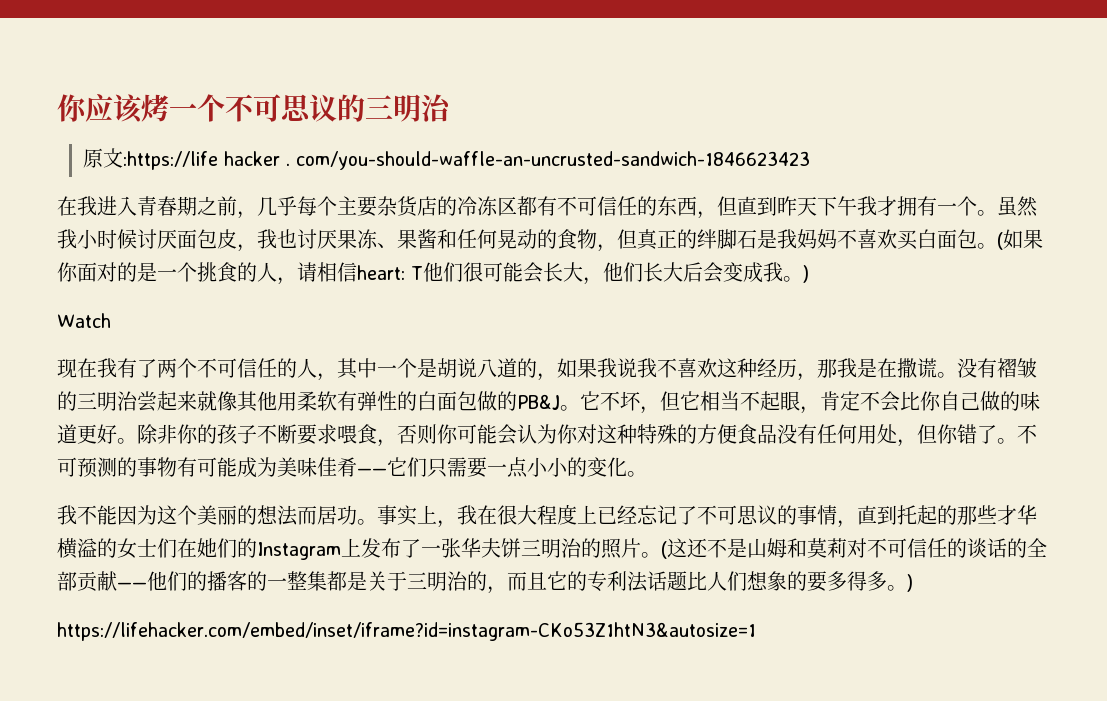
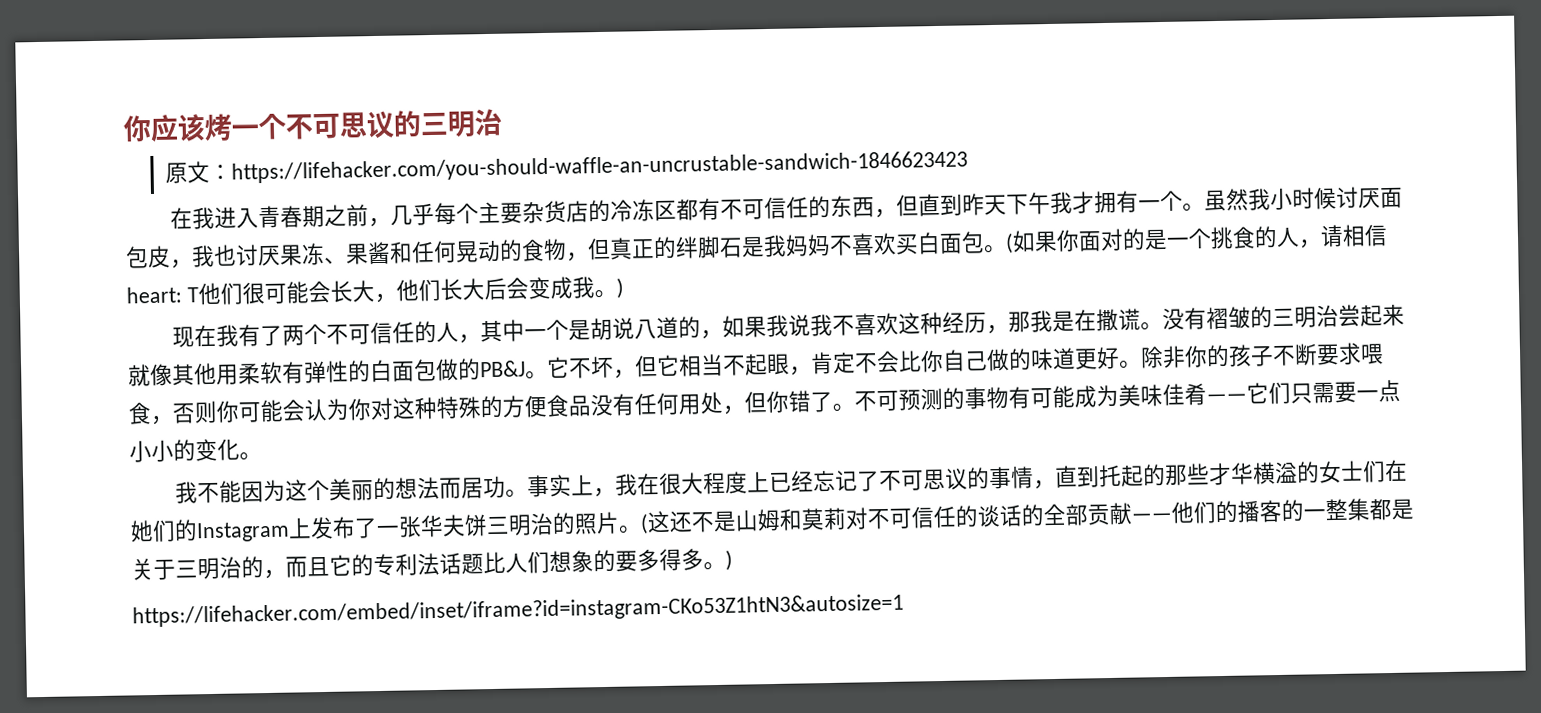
- 原文:https://life hacker . com/you-should-waffle-an-uncrusted-sandwich-1846623423
+ 原文：https://lifehacker.com/you-should-waffle-an-uncrustable-sandwich-1846623423
- Watch

